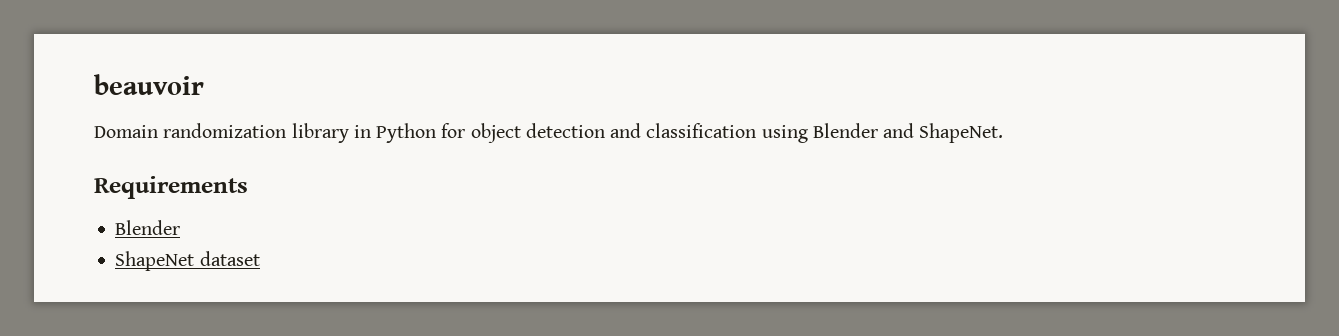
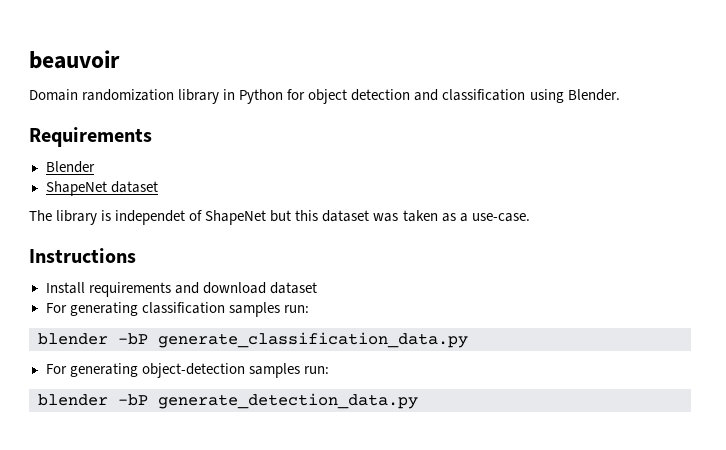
- Domain randomization library in Python for object detection and classification using Blender and ShapeNet.
+ Domain randomization library in Python for object detection and classification using Blender.
+ The library is independet of ShapeNet but this dataset was taken as a use-case.
+ Instructions
+ Install requirements and download dataset
+ For generating classification samples run:
+ blender -bP generate_classification_data.py
+ For generating object-detection samples run:
+ blender -bP generate_detection_data.py

